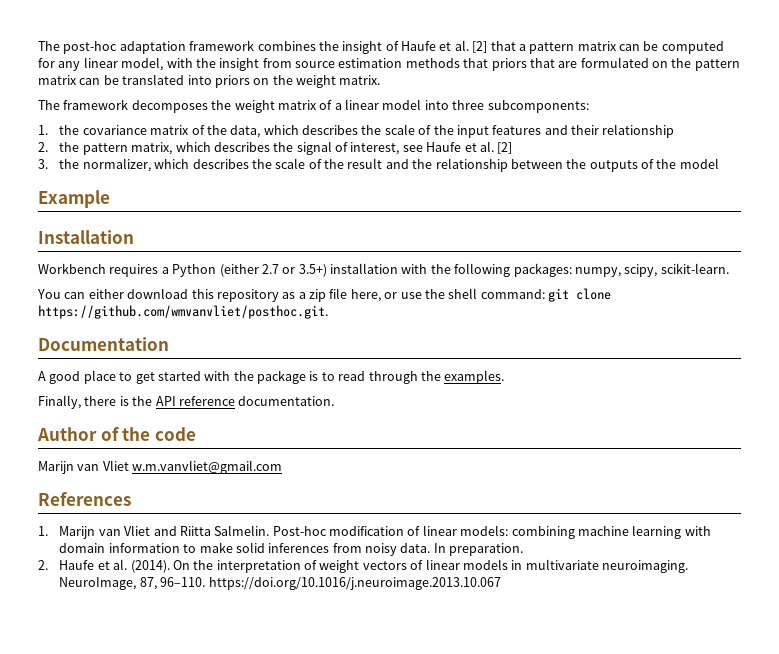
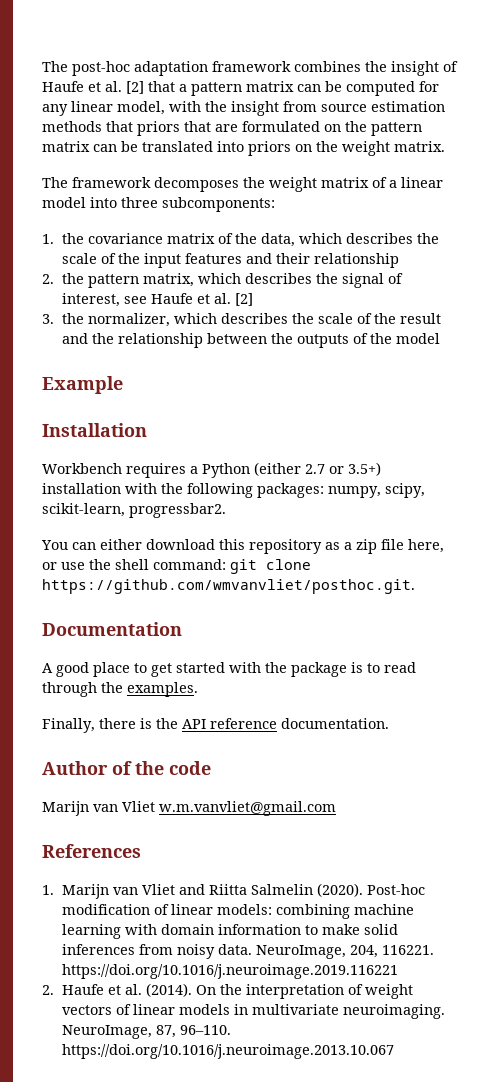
- Workbench requires a Python (either 2.7 or 3.5+) installation with the following packages: numpy, scipy, scikit-learn.
+ Workbench requires a Python (either 2.7 or 3.5+) installation with the following packages: numpy, scipy, scikit-learn, progressbar2.
- 1. Marijn van Vliet and Riitta Salmelin.
+ 1. Marijn van Vliet and Riitta Salmelin (2020).
- In preparation.
+ NeuroImage, 204, 116221. https://doi.org/10.1016/j.neuroimage.2019.116221

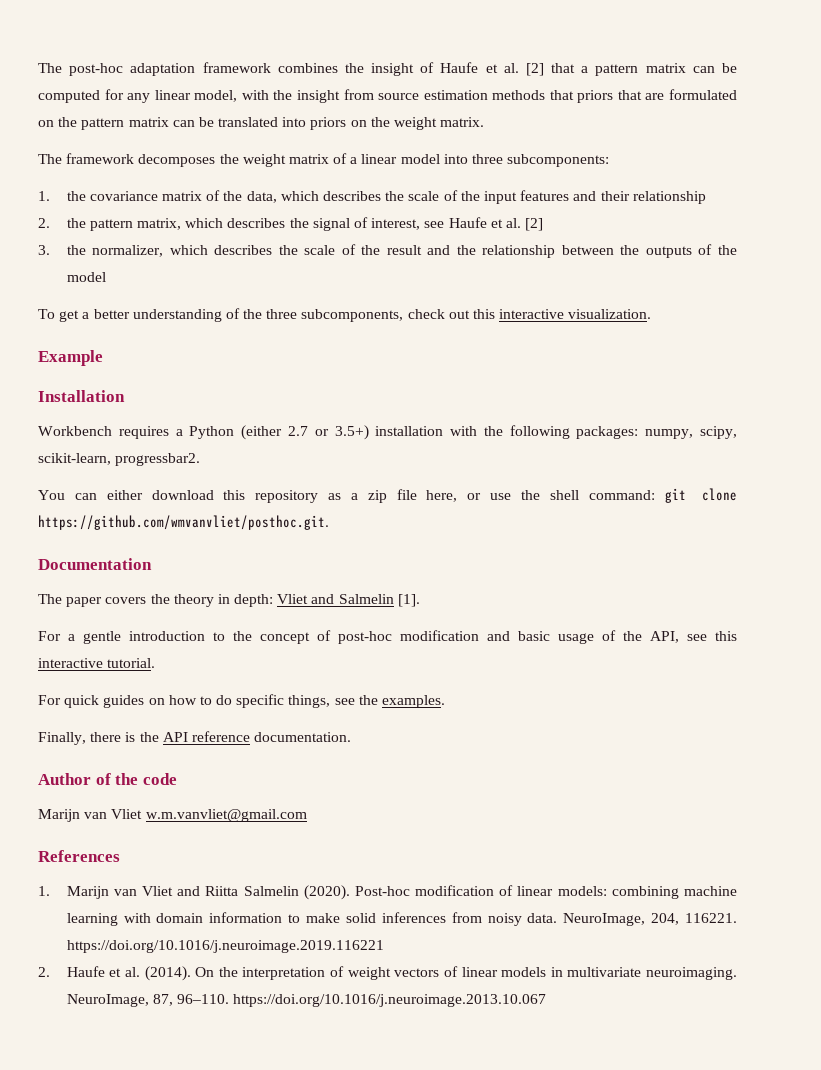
+ To get a better understanding of the three subcomponents, check out this interactive visualization.
- A good place to get started with the package is to read through the examples.
+ The paper covers the theory in depth: Vliet and Salmelin [1].
+ For a gentle introduction to the concept of post-hoc modification and basic usage of the API, see this interactive tutorial.
+ For quick guides on how to do specific things, see the examples.

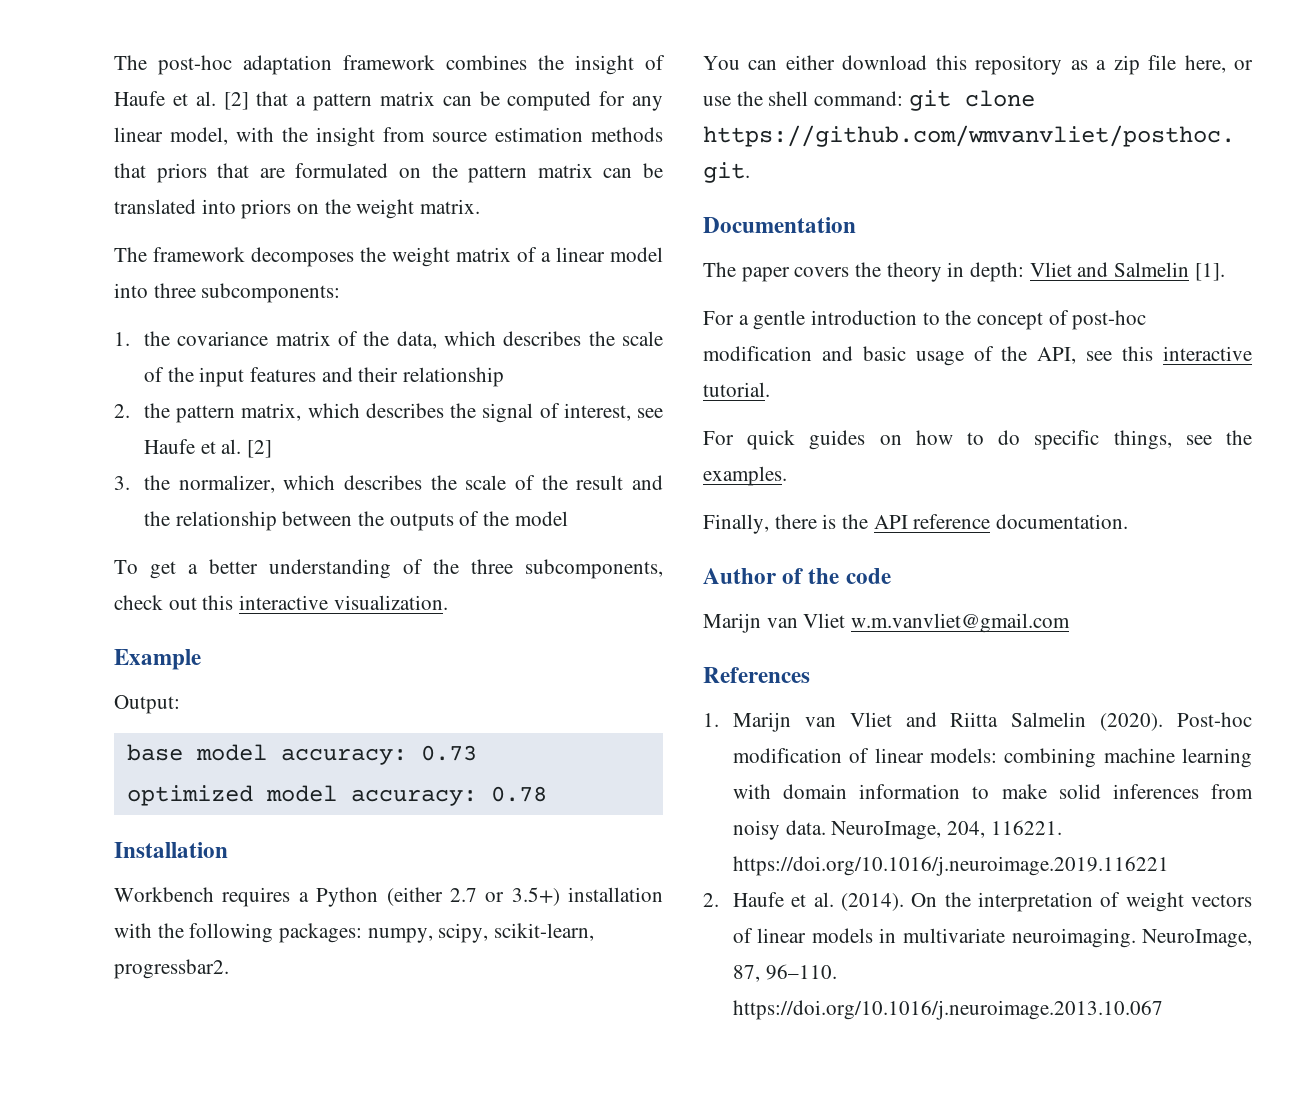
+ Output:
+ base model accuracy: 0.73
+ optimized model accuracy: 0.78

